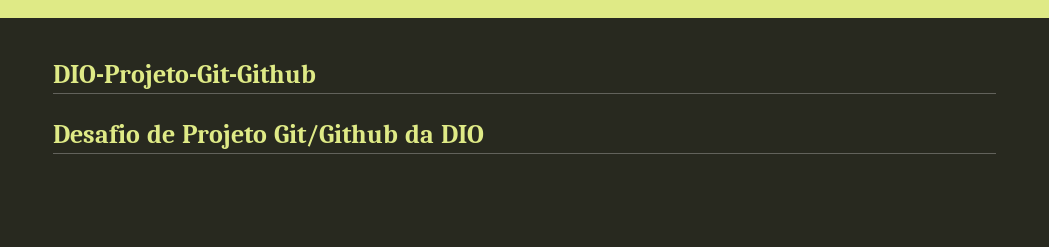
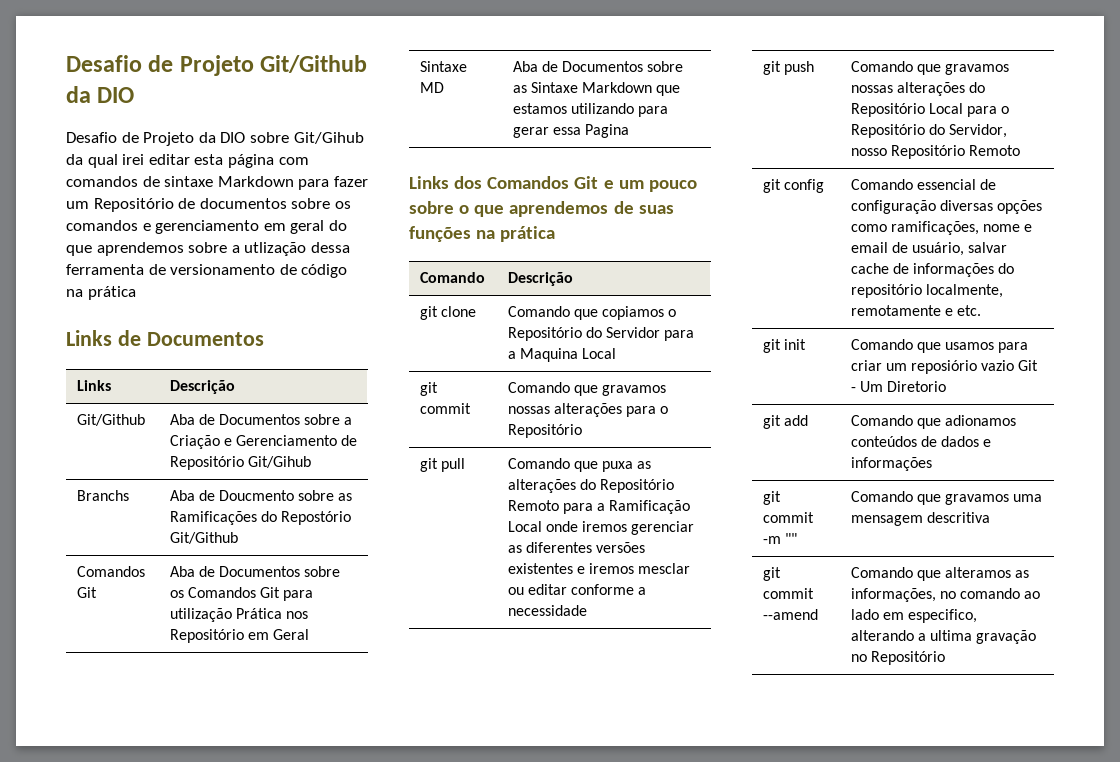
- DIO-Projeto-Git-Github
+ Desafio de Projeto da DIO sobre Git/Gihub da qual irei editar esta página com comandos de sintaxe Markdown para fazer um Repositório de documentos sobre os comandos e gerenciamento em geral do que aprendemos sobre a utlização dessa ferramenta de versionamento de código na prática
+ Links de Documentos
+ Links | Descrição
+ Git/Github | Aba de Documentos sobre a Criação e Gerenciamento de Repositório Git/Gihub
+ Branchs | Aba de Doucmento sobre as Ramificações do Repostório Git/Github
+ Comandos Git | Aba de Documentos sobre os Comandos Git para utilização Prática nos Repositório em Geral
+ Sintaxe MD | Aba de Documentos sobre as Sintaxe Markdown que estamos utilizando para gerar essa Pagina
+ Links dos Comandos Git e um pouco sobre o que aprendemos de suas funções na prática
+ Comando | Descrição
+ git clone | Comando que copiamos o Repositório do Servidor para a Maquina Local
+ git commit | Comando que gravamos nossas alterações para o Repositório
+ git pull | Comando que puxa as alterações do Repositório Remoto para a Ramificação Local onde iremos gerenciar as diferentes versões existentes e iremos mesclar ou editar conforme a necessidade
+ git push | Comando que gravamos nossas alterações do Repositório Local para o Repositório do Servidor, nosso Repositório Remoto
+ git config | Comando essencial de configuração diversas opções como ramificações, nome e email de usuário, salvar cache de informações do repositório localmente, remotamente e etc.
+ git init | Comando que usamos para criar um reposiório vazio Git - Um Diretorio
+ git add | Comando que adionamos conteúdos de dados e informações
+ git commit -m "" | Comando que gravamos uma mensagem descritiva
+ git commit --amend | Comando que alteramos as informações, no comando ao lado em especifico, alterando a ultima gravação no Repositório

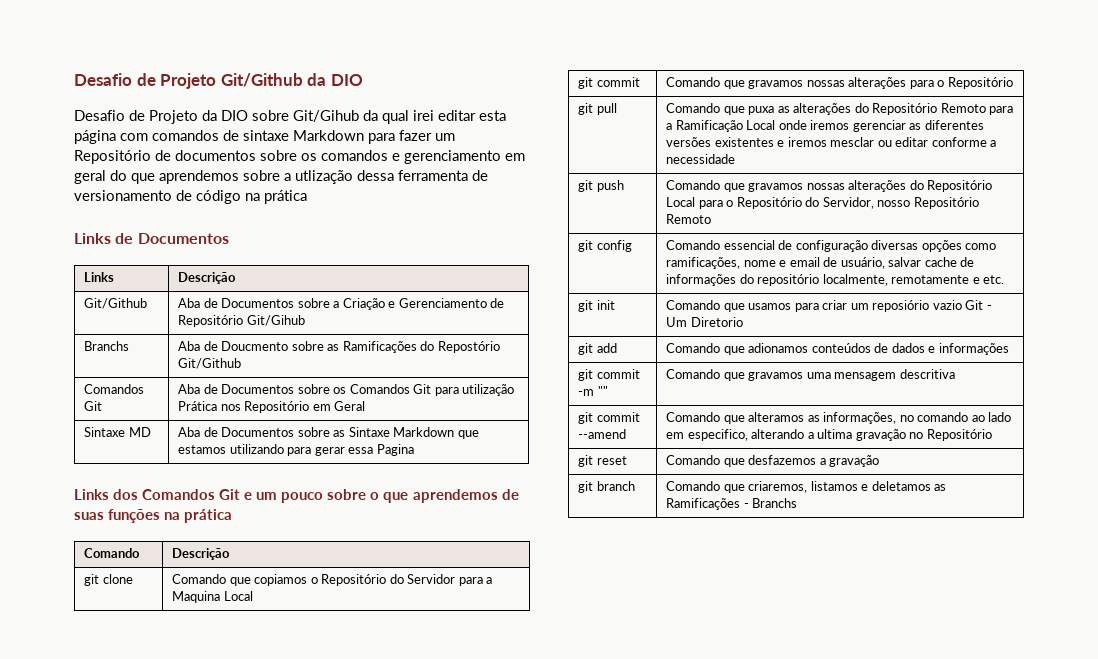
+ git reset | Comando que desfazemos a gravação
+ git branch | Comando que criaremos, listamos e deletamos as Ramificações - Branchs

